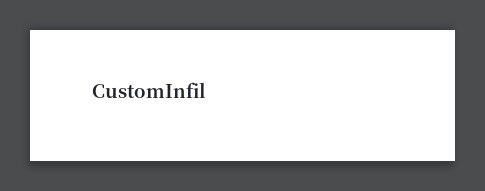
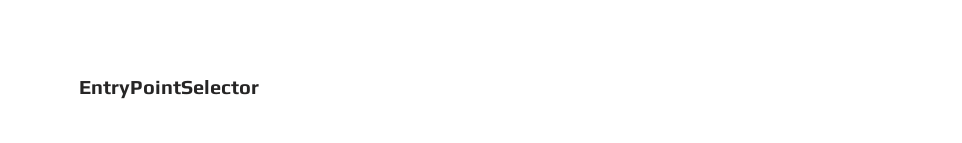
- CustomInfil
+ EntryPointSelector

